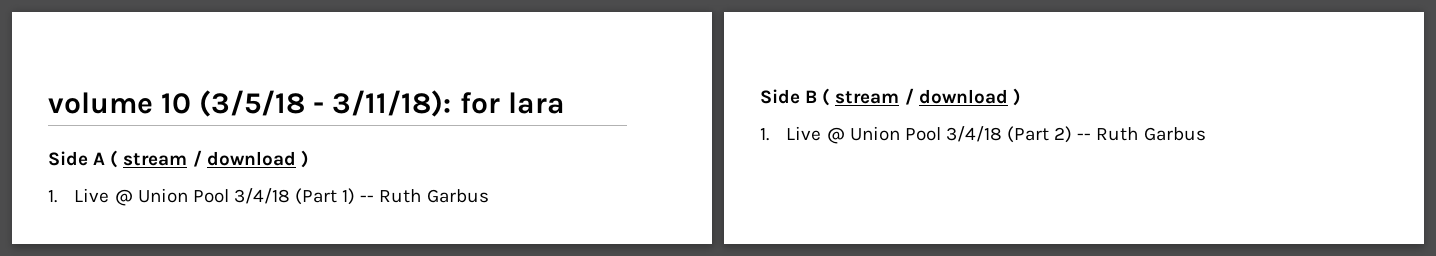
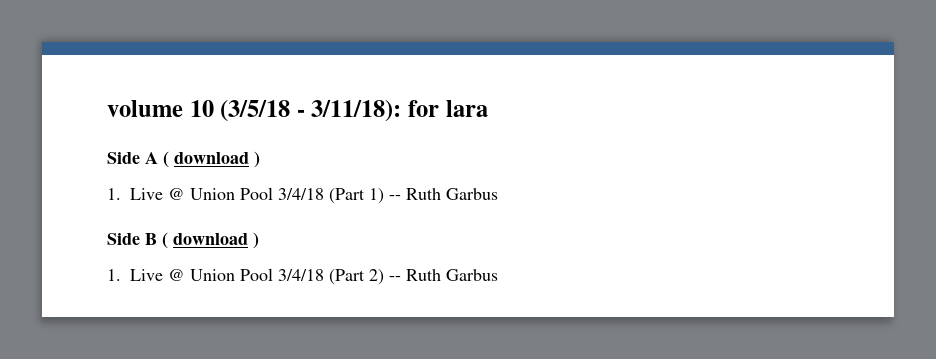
- Side A ( stream / download )
+ Side A ( download )
- Side B ( stream / download )
+ Side B ( download )

